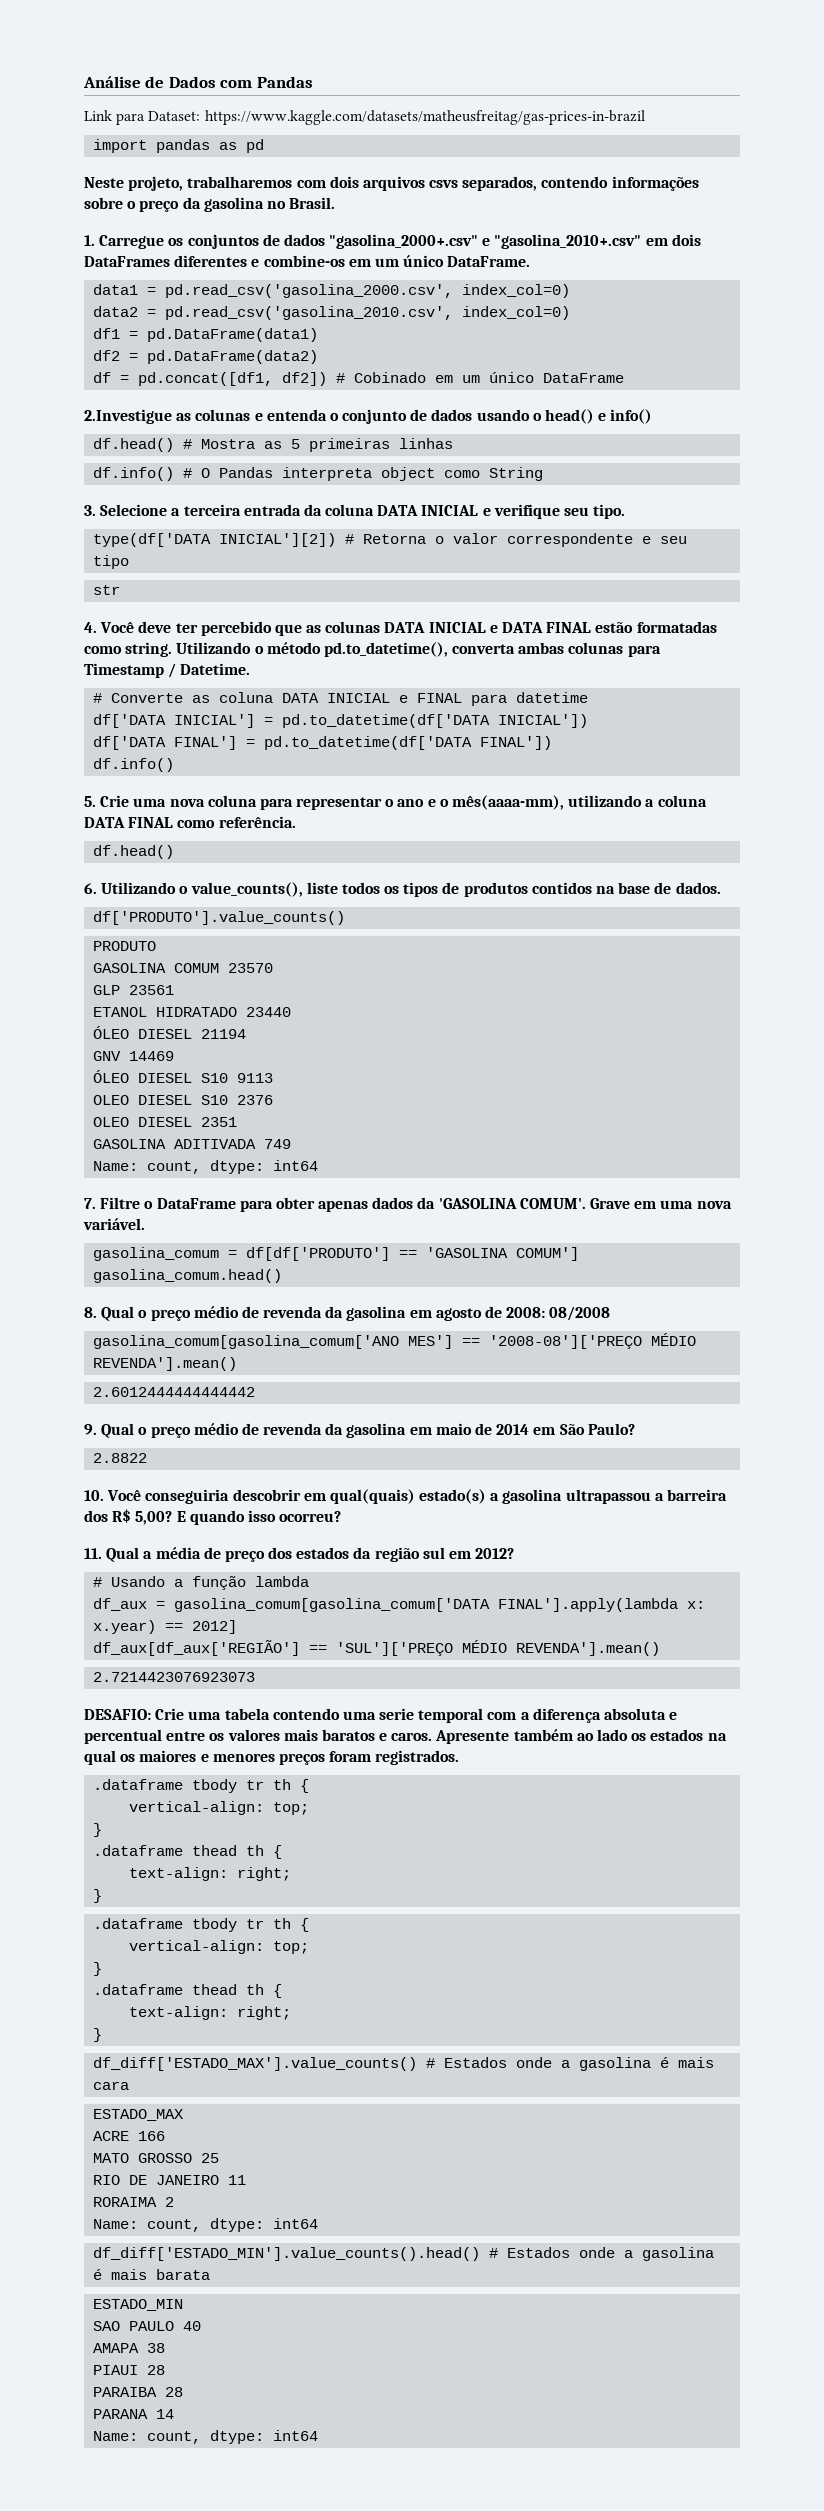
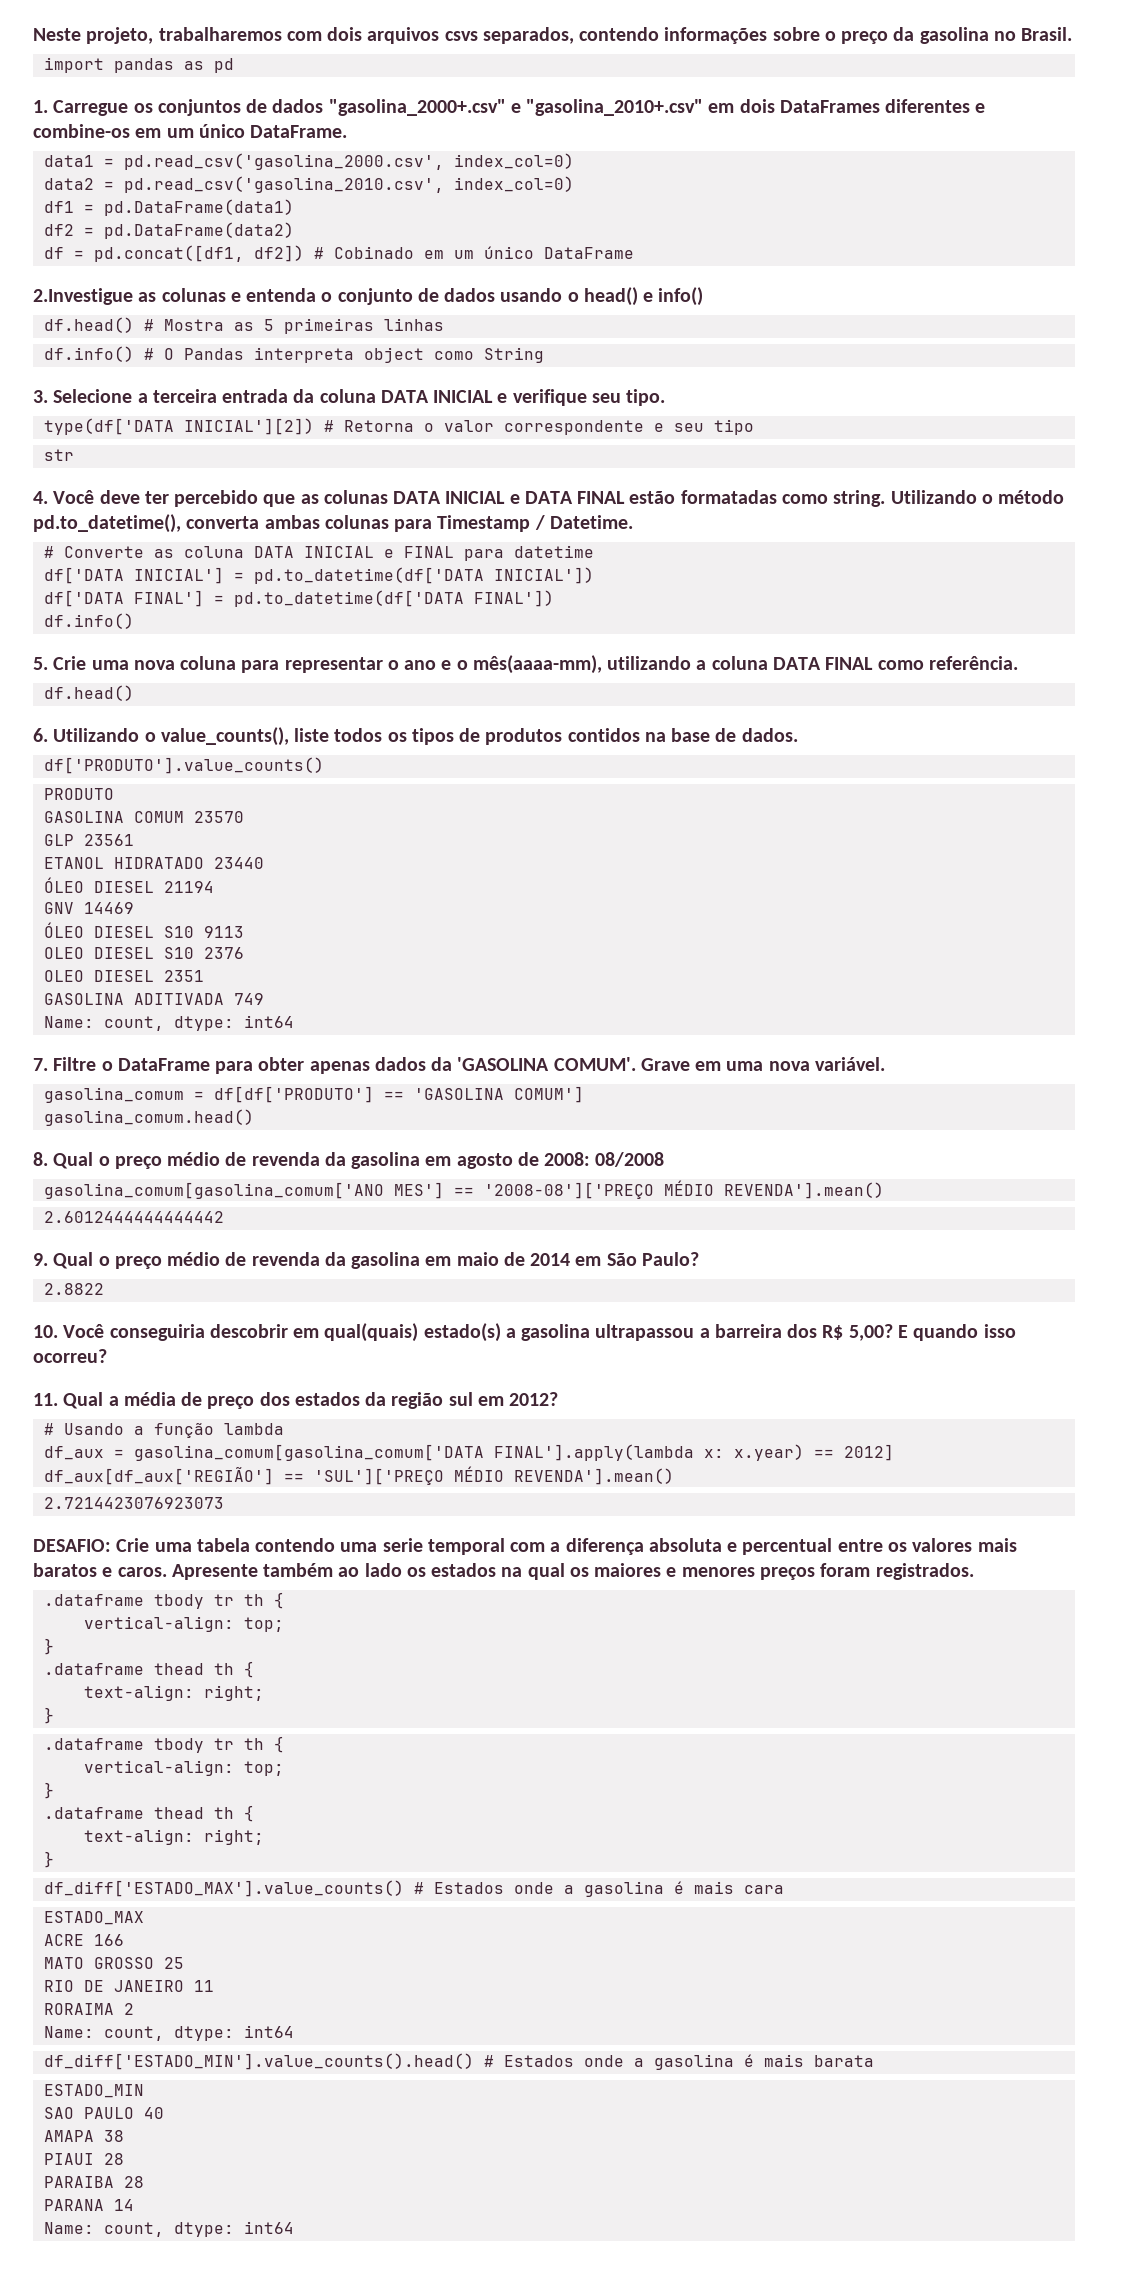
- Análise de Dados com Pandas
- Link para Dataset: https://www.kaggle.com/datasets/matheusfreitag/gas-prices-in-brazil
- import pandas as pd
+ import pandas as pd

